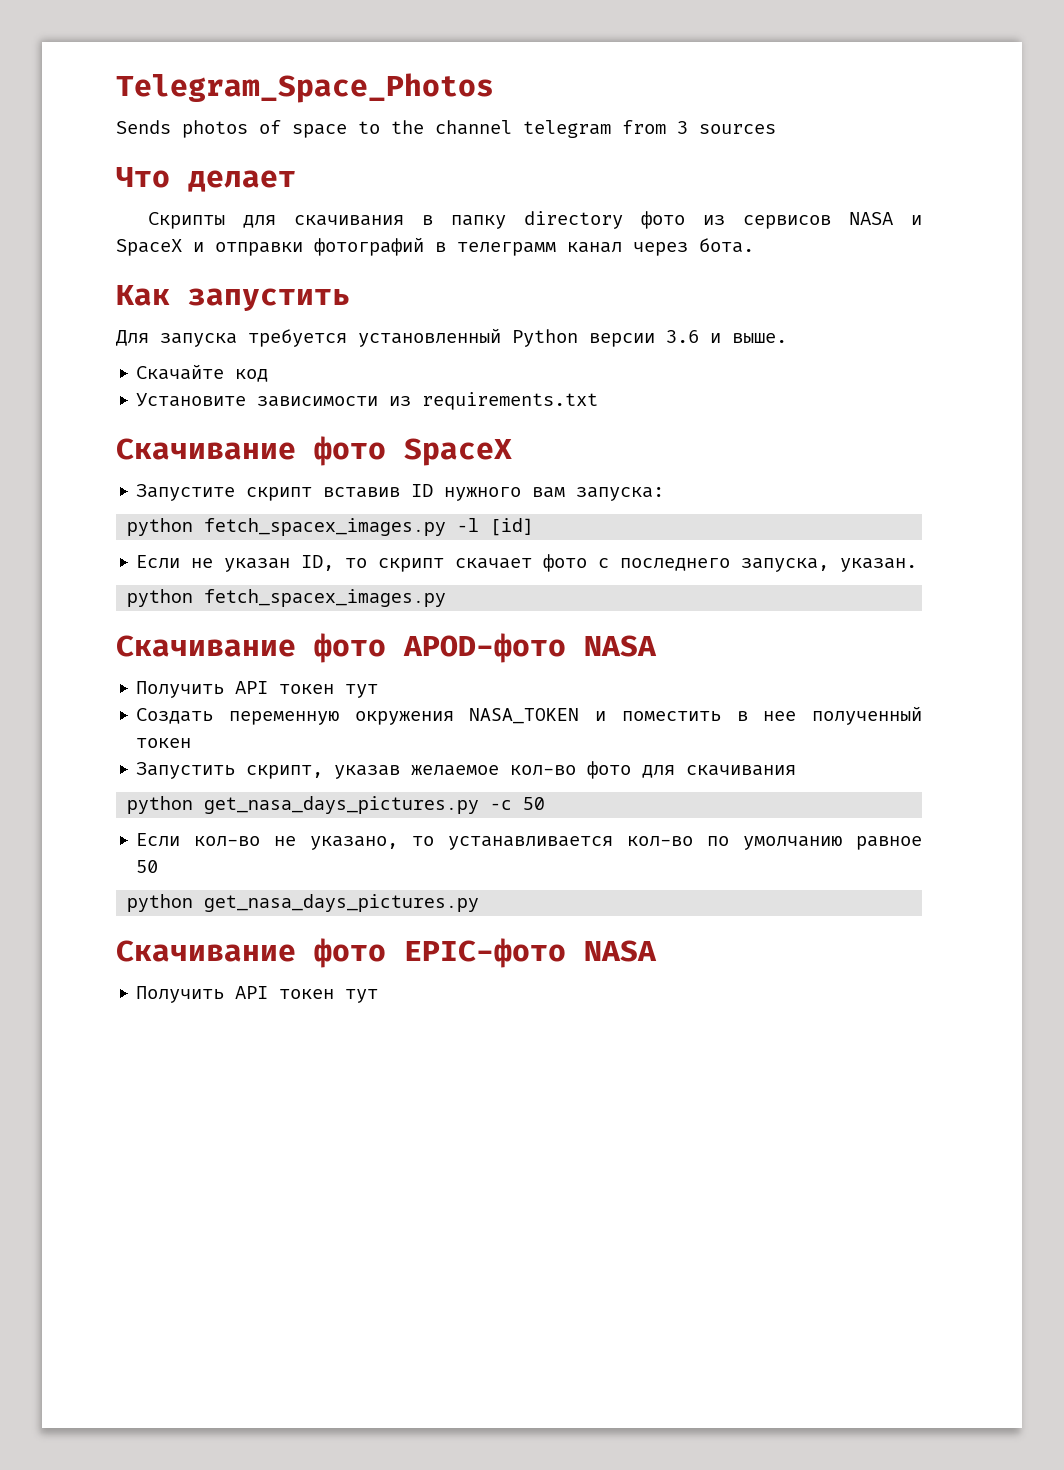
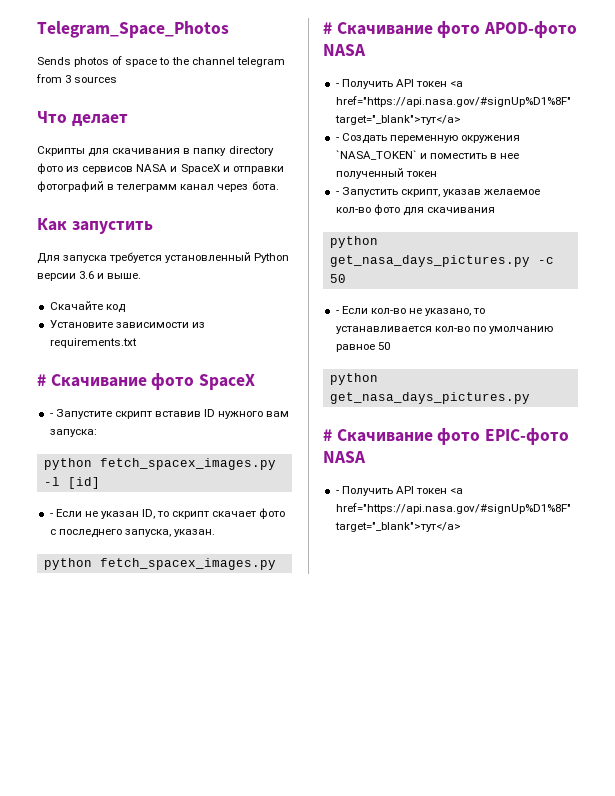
- Скачивание фото SpaceX
+ # Скачивание фото SpaceX
- Запустите скрипт вставив ID нужного вам запуска:
+ - Запустите скрипт вставив ID нужного вам запуска:
- Если не указан ID, то скрипт скачает фото с последнего запуска, указан.
+ - Если не указан ID, то скрипт скачает фото с последнего запуска, указан.
- Скачивание фото APOD-фото NASA
- Получить API токен тут
- Создать переменную окружения NASA_TOKEN и поместить в нее полученный токен
+ # Скачивание фото APOD-фото NASA
+ - Получить API токен <a href="https://api.nasa.gov/#signUp%D1%8F" target="_blank">тут</a>
+ - Создать переменную окружения `NASA_TOKEN` и поместить в нее полученный токен
- Запустить скрипт, указав желаемое кол-во фото для скачивания
+ - Запустить скрипт, указав желаемое кол-во фото для скачивания
- Если кол-во не указано, то устанавливается кол-во по умолчанию равное 50
+ - Если кол-во не указано, то устанавливается кол-во по умолчанию равное 50
- Скачивание фото EPIC-фото NASA
- Получить API токен тут
+ # Скачивание фото EPIC-фото NASA
+ - Получить API токен <a href="https://api.nasa.gov/#signUp%D1%8F" target="_blank">тут</a>

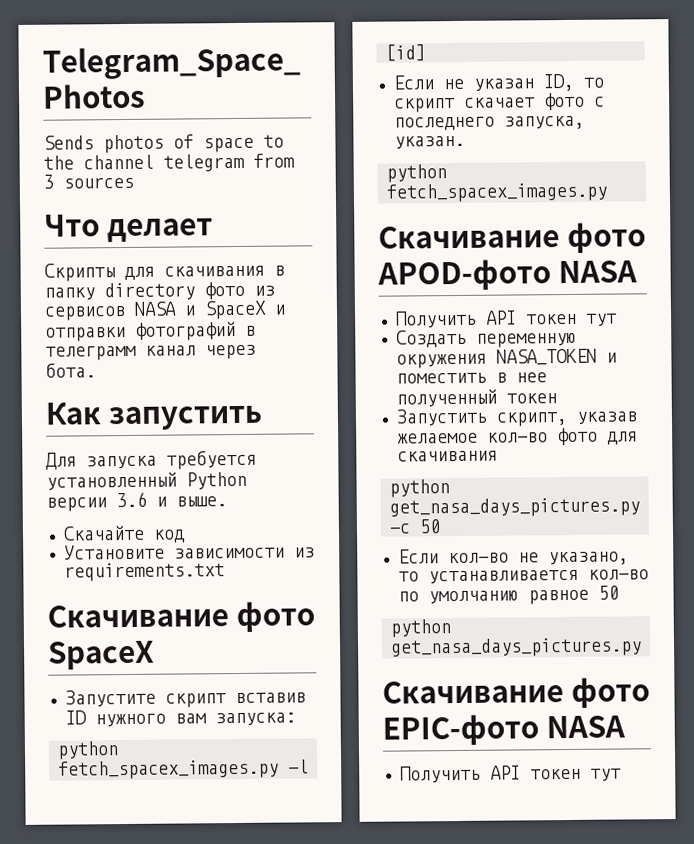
- # Скачивание фото SpaceX
+ Скачивание фото SpaceX
- - Запустите скрипт вставив ID нужного вам запуска:
+ Запустите скрипт вставив ID нужного вам запуска:
- - Если не указан ID, то скрипт скачает фото с последнего запуска, указан.
+ Если не указан ID, то скрипт скачает фото с последнего запуска, указан.
- # Скачивание фото APOD-фото NASA
- - Получить API токен <a href="https://api.nasa.gov/#signUp%D1%8F" target="_blank">тут</a>
- - Создать переменную окружения `NASA_TOKEN` и поместить в нее полученный токен
+ Скачивание фото APOD-фото NASA
+ Получить API токен тут
+ Создать переменную окружения NASA_TOKEN и поместить в нее полученный токен
- - Запустить скрипт, указав желаемое кол-во фото для скачивания
+ Запустить скрипт, указав желаемое кол-во фото для скачивания
- - Если кол-во не указано, то устанавливается кол-во по умолчанию равное 50
+ Если кол-во не указано, то устанавливается кол-во по умолчанию равное 50
- # Скачивание фото EPIC-фото NASA
- - Получить API токен <a href="https://api.nasa.gov/#signUp%D1%8F" target="_blank">тут</a>
+ Скачивание фото EPIC-фото NASA
+ Получить API токен тут

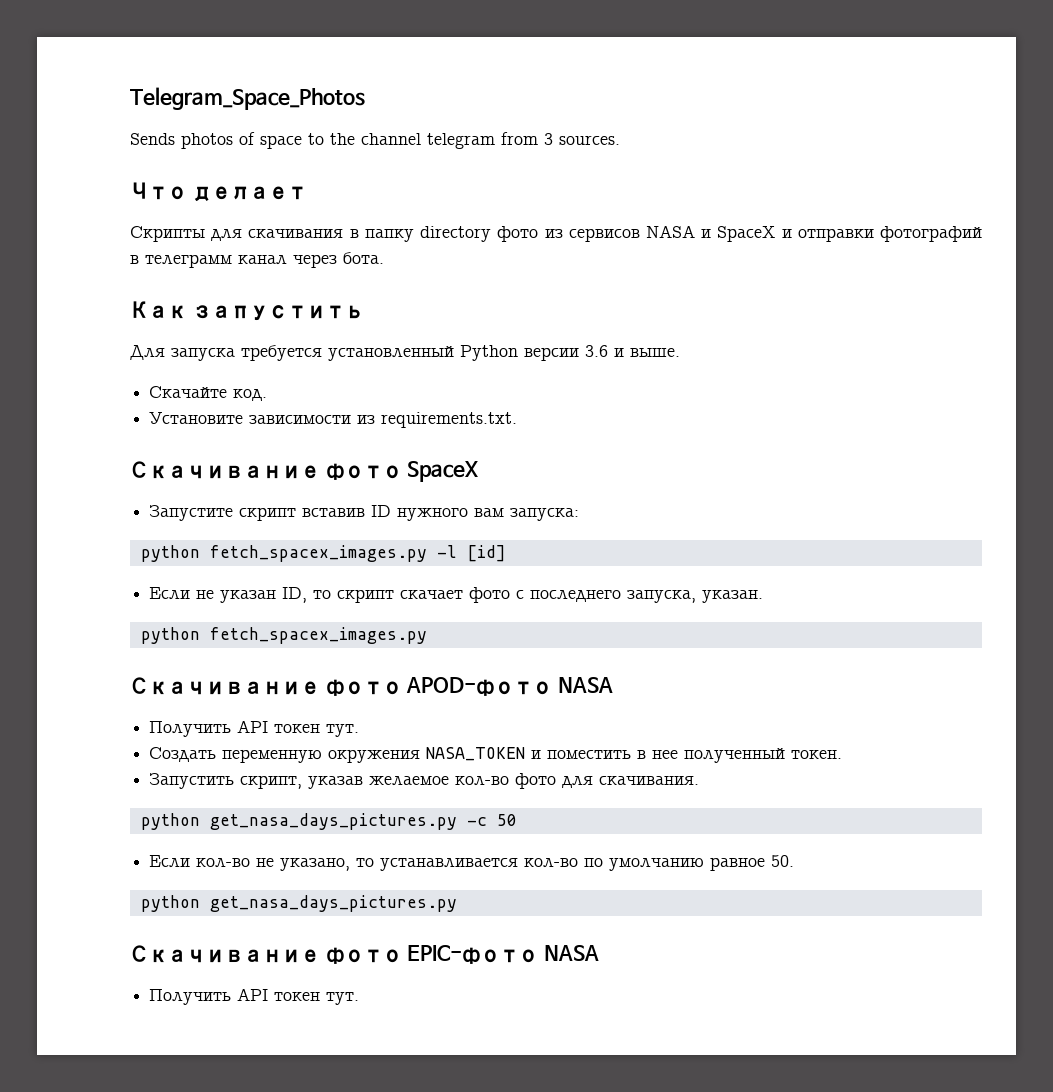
- Sends photos of space to the channel telegram from 3 sources
+ Sends photos of space to the channel telegram from 3 sources.
- Скачайте код
+ Скачайте код.
- Установите зависимости из requirements.txt
+ Установите зависимости из requirements.txt.
  Скачивание фото APOD-фото NASA
- Получить API токен тут
+ Получить API токен тут.
- Создать переменную окружения NASA_TOKEN и поместить в нее полученный токен
+ Создать переменную окружения NASA_TOKEN и поместить в нее полученный токен.
- Запустить скрипт, указав желаемое кол-во фото для скачивания
+ Запустить скрипт, указав желаемое кол-во фото для скачивания.
- Если кол-во не указано, то устанавливается кол-во по умолчанию равное 50
+ Если кол-во не указано, то устанавливается кол-во по умолчанию равное 50.
  Скачивание фото EPIC-фото NASA
- Получить API токен тут
+ Получить API токен тут.

